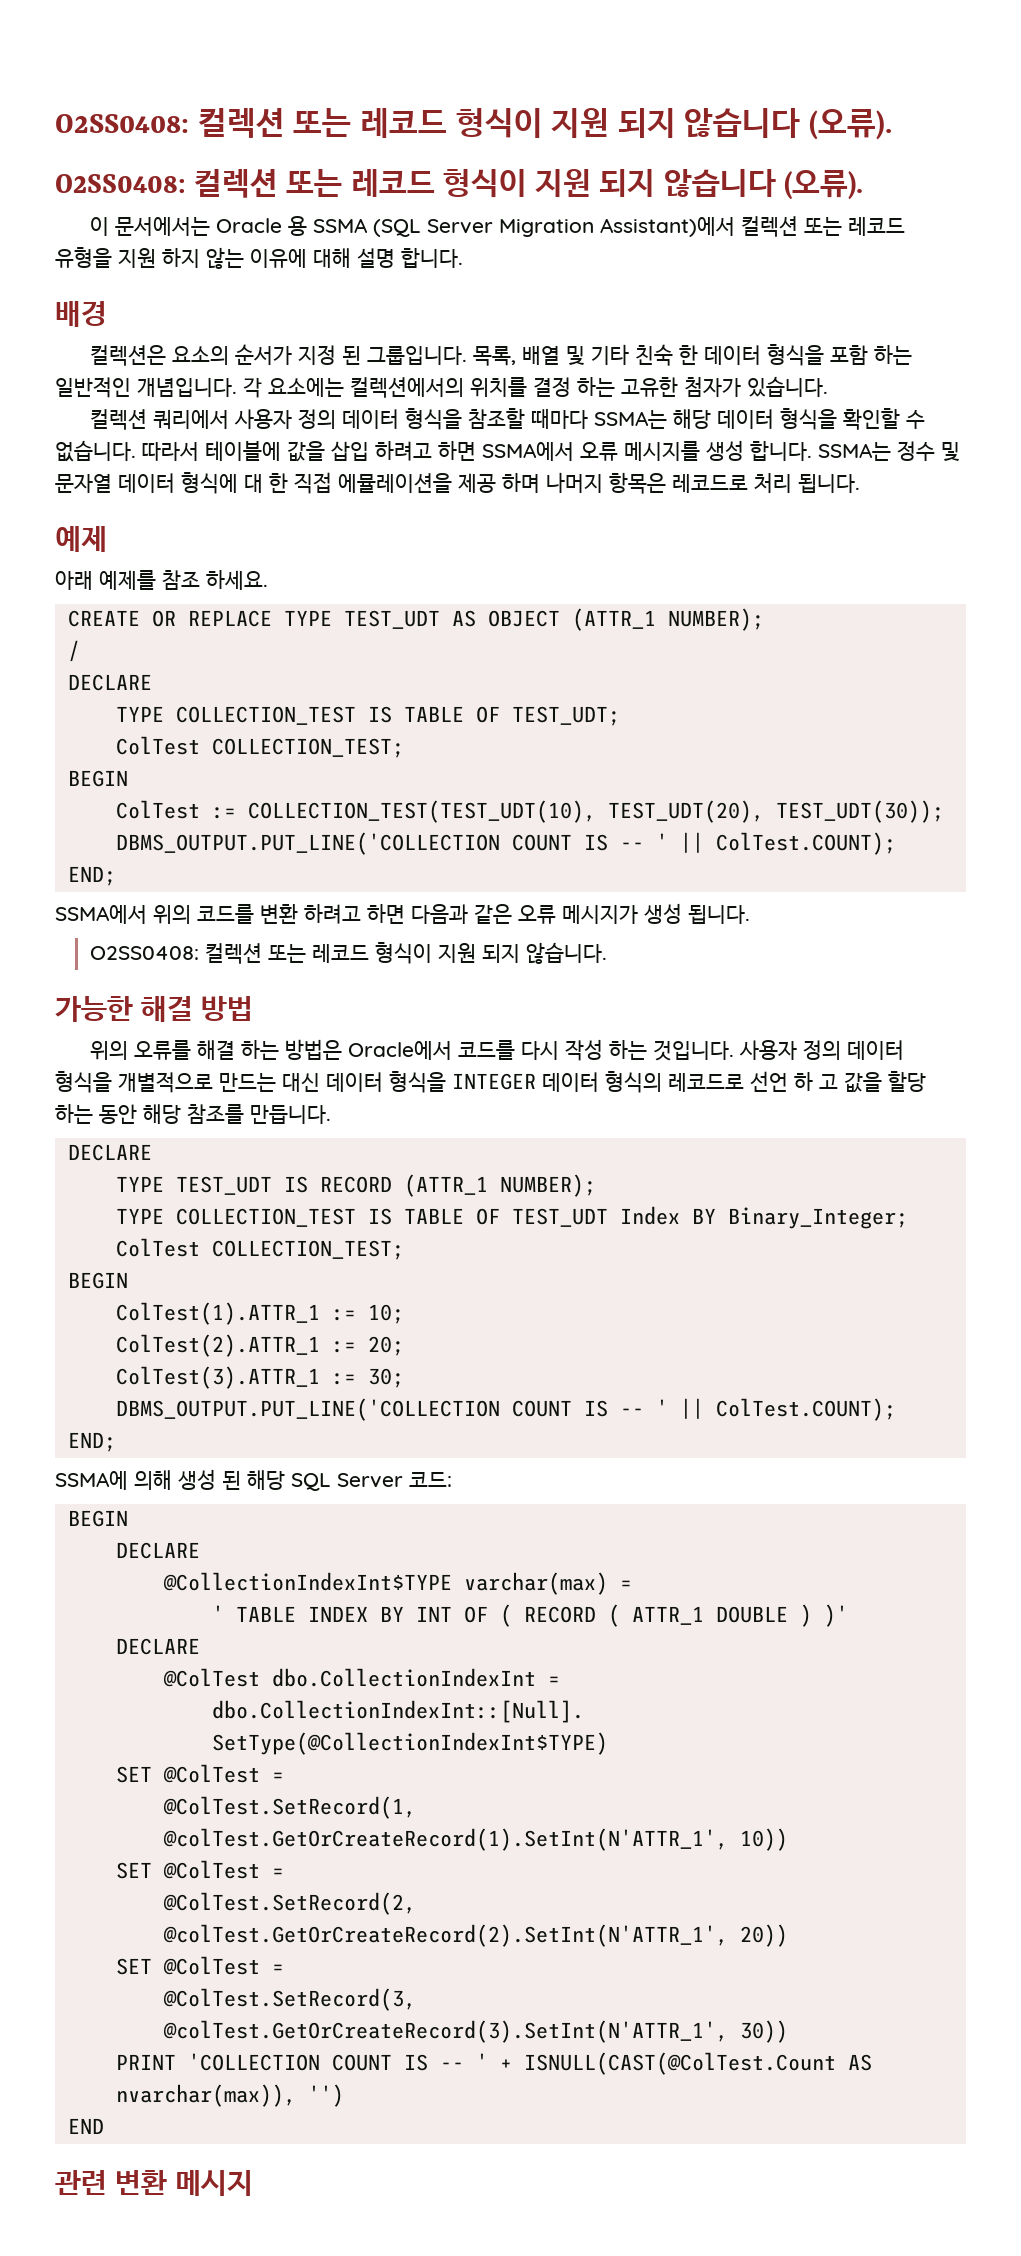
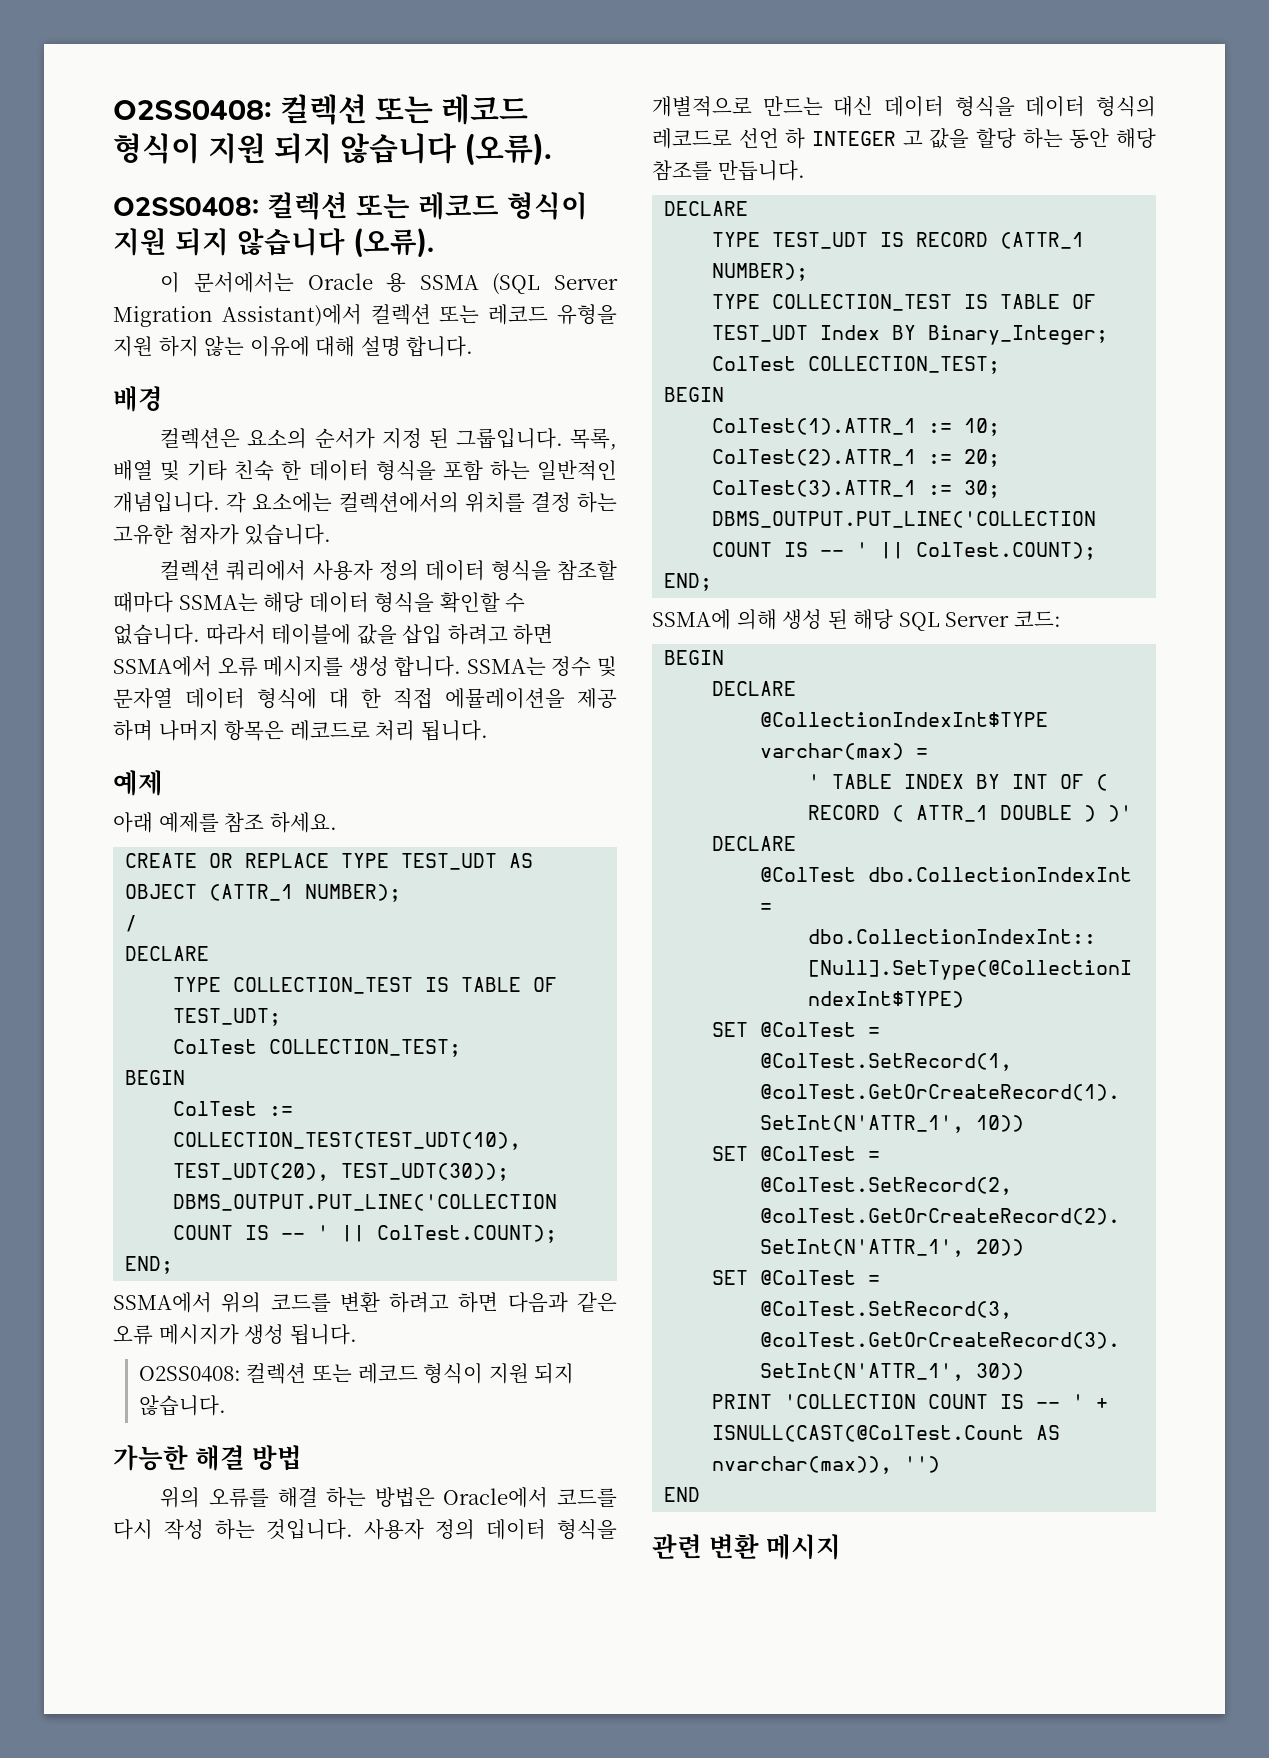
- 사용자 정의 데이터 형식을 개별적으로 만드는 대신 데이터 형식을 INTEGER 데이터 형식의 레코드로 선언 하 고 값을 할당 하는 동안 해당 참조를 만듭니다.
+ 사용자 정의 데이터 형식을 개별적으로 만드는 대신 데이터 형식을 데이터 형식의 레코드로 선언 하 INTEGER 고 값을 할당 하는 동안 해당 참조를 만듭니다.

